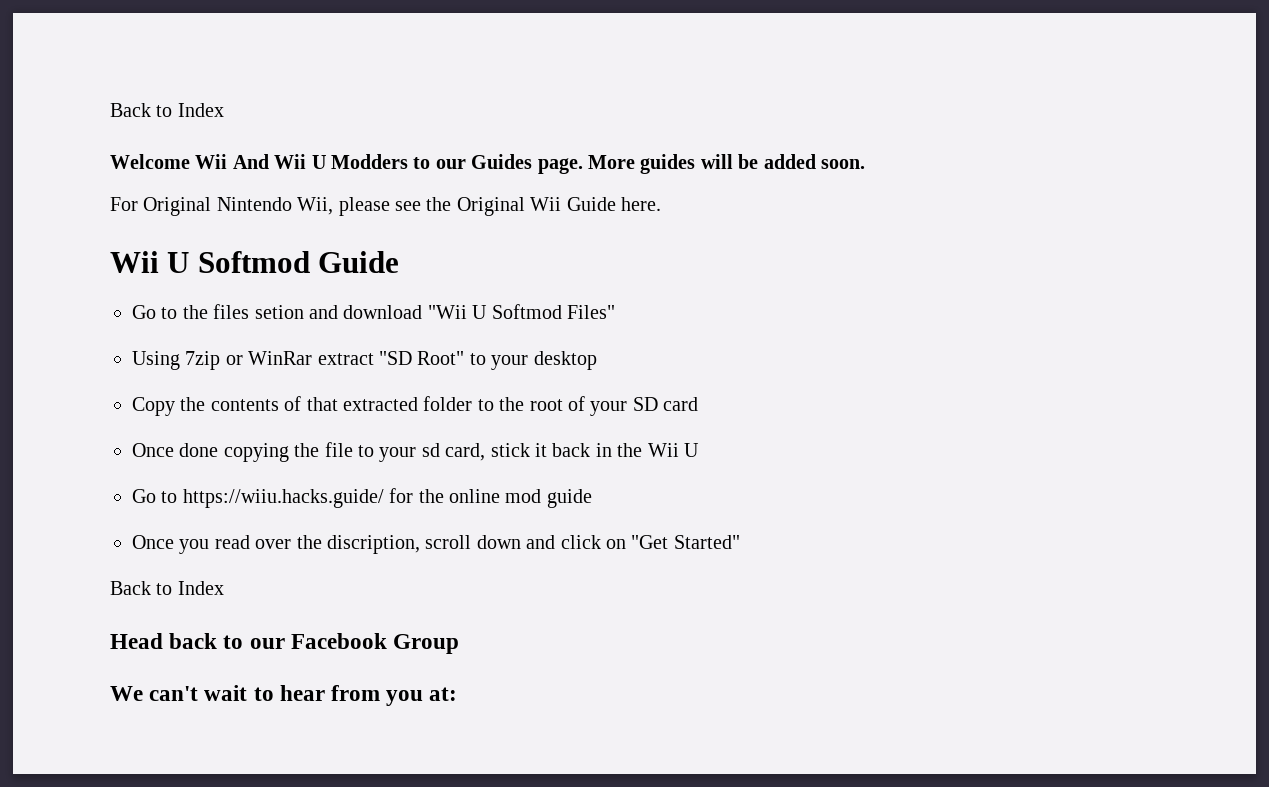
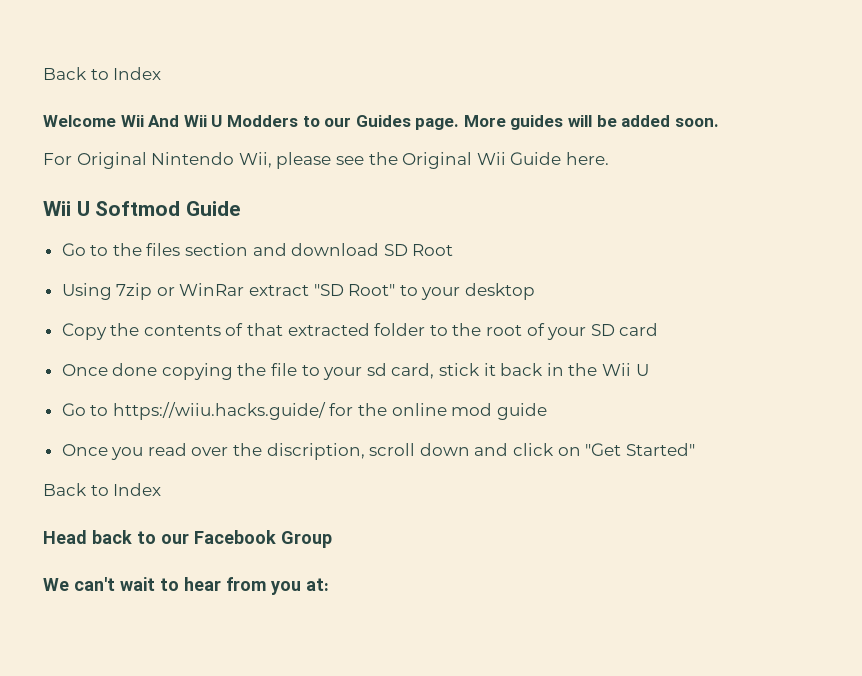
- Go to the files setion and download "Wii U Softmod Files"
+ Go to the files section and download SD Root

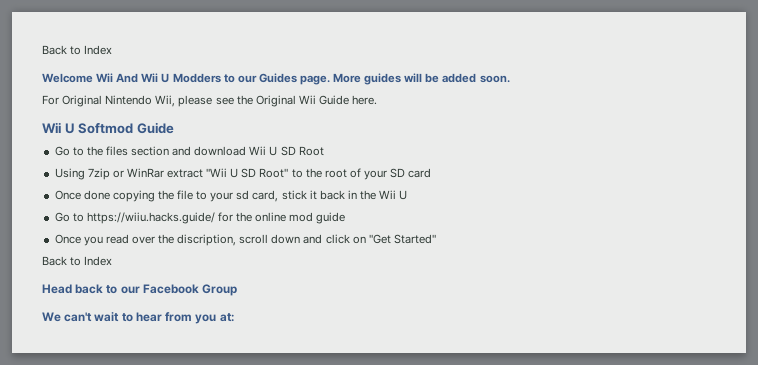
- Go to the files section and download SD Root
+ Go to the files section and download Wii U SD Root
- Using 7zip or WinRar extract "SD Root" to your desktop
- Copy the contents of that extracted folder to the root of your SD card
+ Using 7zip or WinRar extract "Wii U SD Root" to the root of your SD card

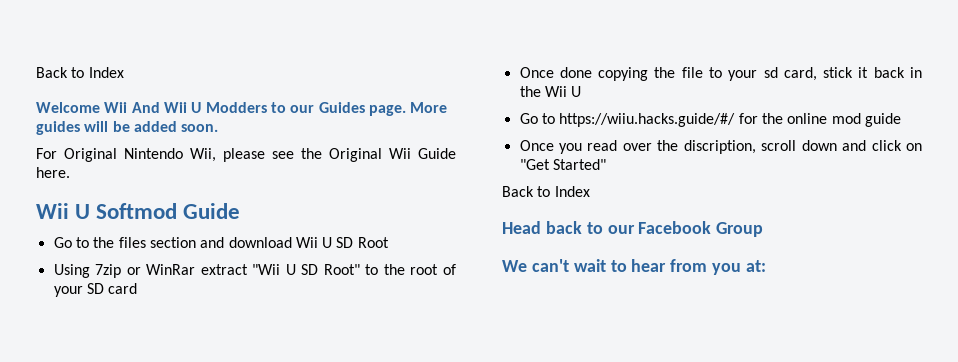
- Go to https://wiiu.hacks.guide/ for the online mod guide
+ Go to https://wiiu.hacks.guide/#/ for the online mod guide

